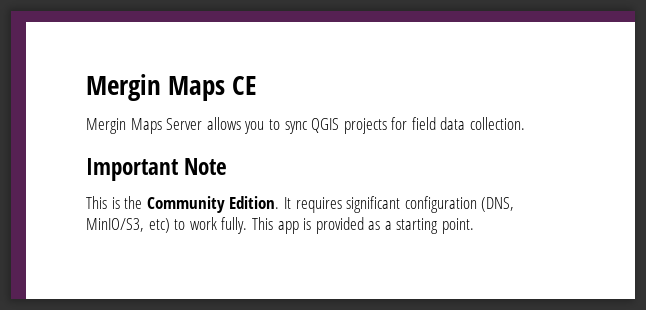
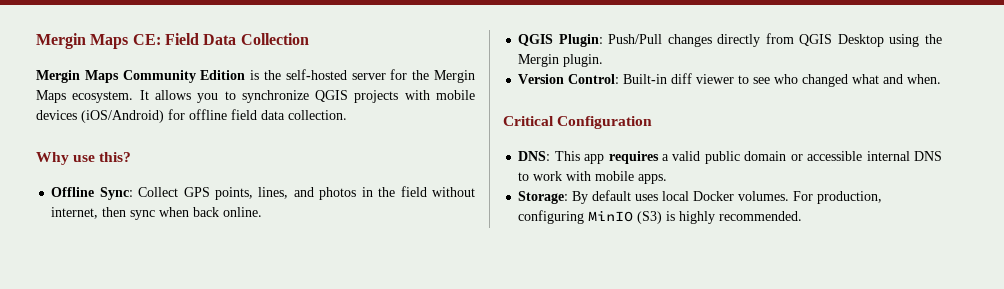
- Mergin Maps CE
- Mergin Maps Server allows you to sync QGIS projects for field data collection.
- Important Note
- This is the Community Edition. It requires significant configuration (DNS, MinIO/S3, etc) to work fully. This app is provided as a starting point.
+ Mergin Maps CE: Field Data Collection
+ Mergin Maps Community Edition is the self-hosted server for the Mergin Maps ecosystem. It allows you to synchronize QGIS projects with mobile devices (iOS/Android) for offline field data collection.
+ Why use this?
+ Offline Sync: Collect GPS points, lines, and photos in the field without internet, then sync when back online.
+ QGIS Plugin: Push/Pull changes directly from QGIS Desktop using the Mergin plugin.
+ Version Control: Built-in diff viewer to see who changed what and when.
+ Critical Configuration
+ DNS: This app requires a valid public domain or accessible internal DNS to work with mobile apps.
+ Storage: By default uses local Docker volumes. For production, configuring MinIO (S3) is highly recommended.

